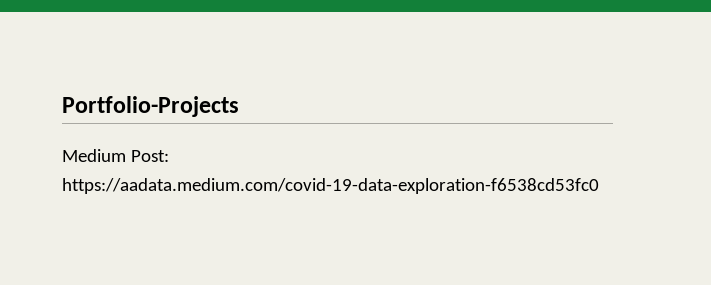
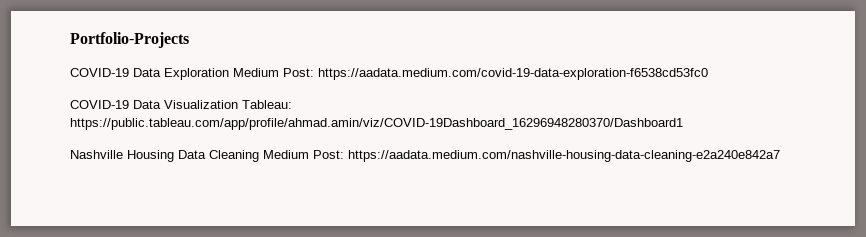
- Medium Post: https://aadata.medium.com/covid-19-data-exploration-f6538cd53fc0
+ COVID-19 Data Exploration Medium Post: https://aadata.medium.com/covid-19-data-exploration-f6538cd53fc0
+ COVID-19 Data Visualization Tableau: https://public.tableau.com/app/profile/ahmad.amin/viz/COVID-19Dashboard_16296948280370/Dashboard1
+ Nashville Housing Data Cleaning Medium Post: https://aadata.medium.com/nashville-housing-data-cleaning-e2a240e842a7

